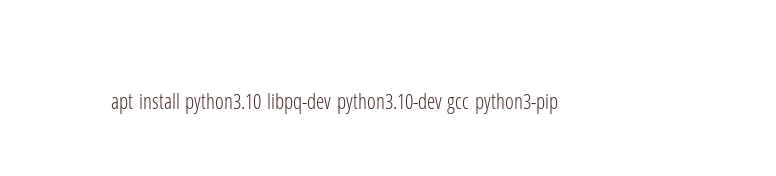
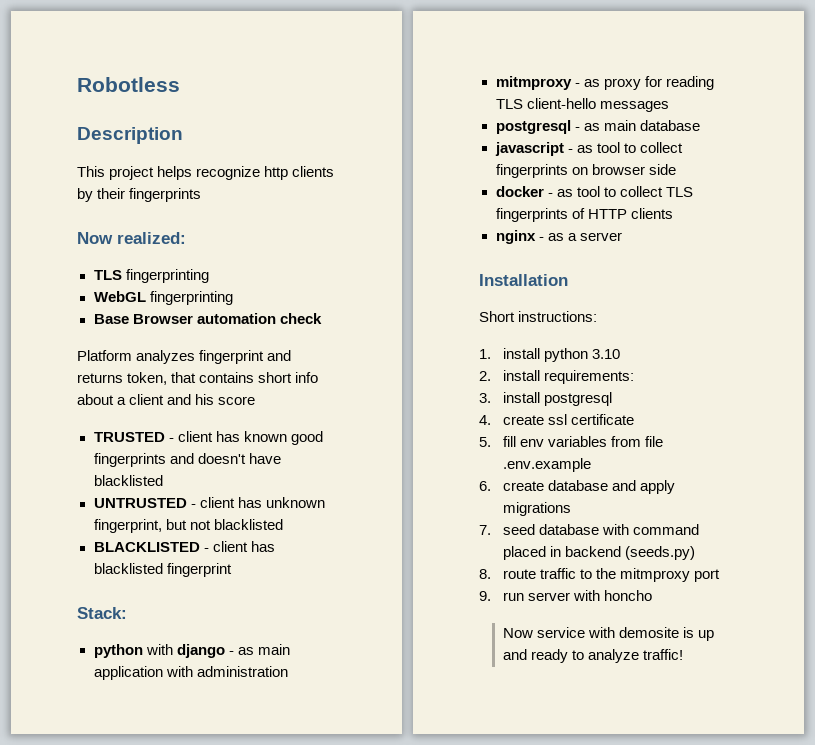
- apt install python3.10 libpq-dev python3.10-dev gcc python3-pip
+ Robotless
+ Description
+ This project helps recognize http clients by their fingerprints
+ Now realized:
+ TLS fingerprinting
+ WebGL fingerprinting
+ Base Browser automation check
+ Platform analyzes fingerprint and returns token, that contains short info about a client and his score
+ TRUSTED - client has known good fingerprints and doesn't have blacklisted
+ UNTRUSTED - client has unknown fingerprint, but not blacklisted
+ BLACKLISTED - client has blacklisted fingerprint
+ Stack:
+ python with django - as main application with administration
+ mitmproxy - as proxy for reading TLS client-hello messages
+ postgresql - as main database
+ javascript - as tool to collect fingerprints on browser side
+ docker - as tool to collect TLS fingerprints of HTTP clients
+ nginx - as a server
+ Installation
+ Short instructions:
+ 1. install python 3.10
+ 2. install requirements:
+ 3. install postgresql
+ 4. create ssl certificate
+ 5. fill env variables from file .env.example
+ 6. create database and apply migrations
+ 7. seed database with command placed in backend (seeds.py)
+ 8. route traffic to the mitmproxy port
+ 9. run server with honcho
+ Now service with demosite is up and ready to analyze traffic!

